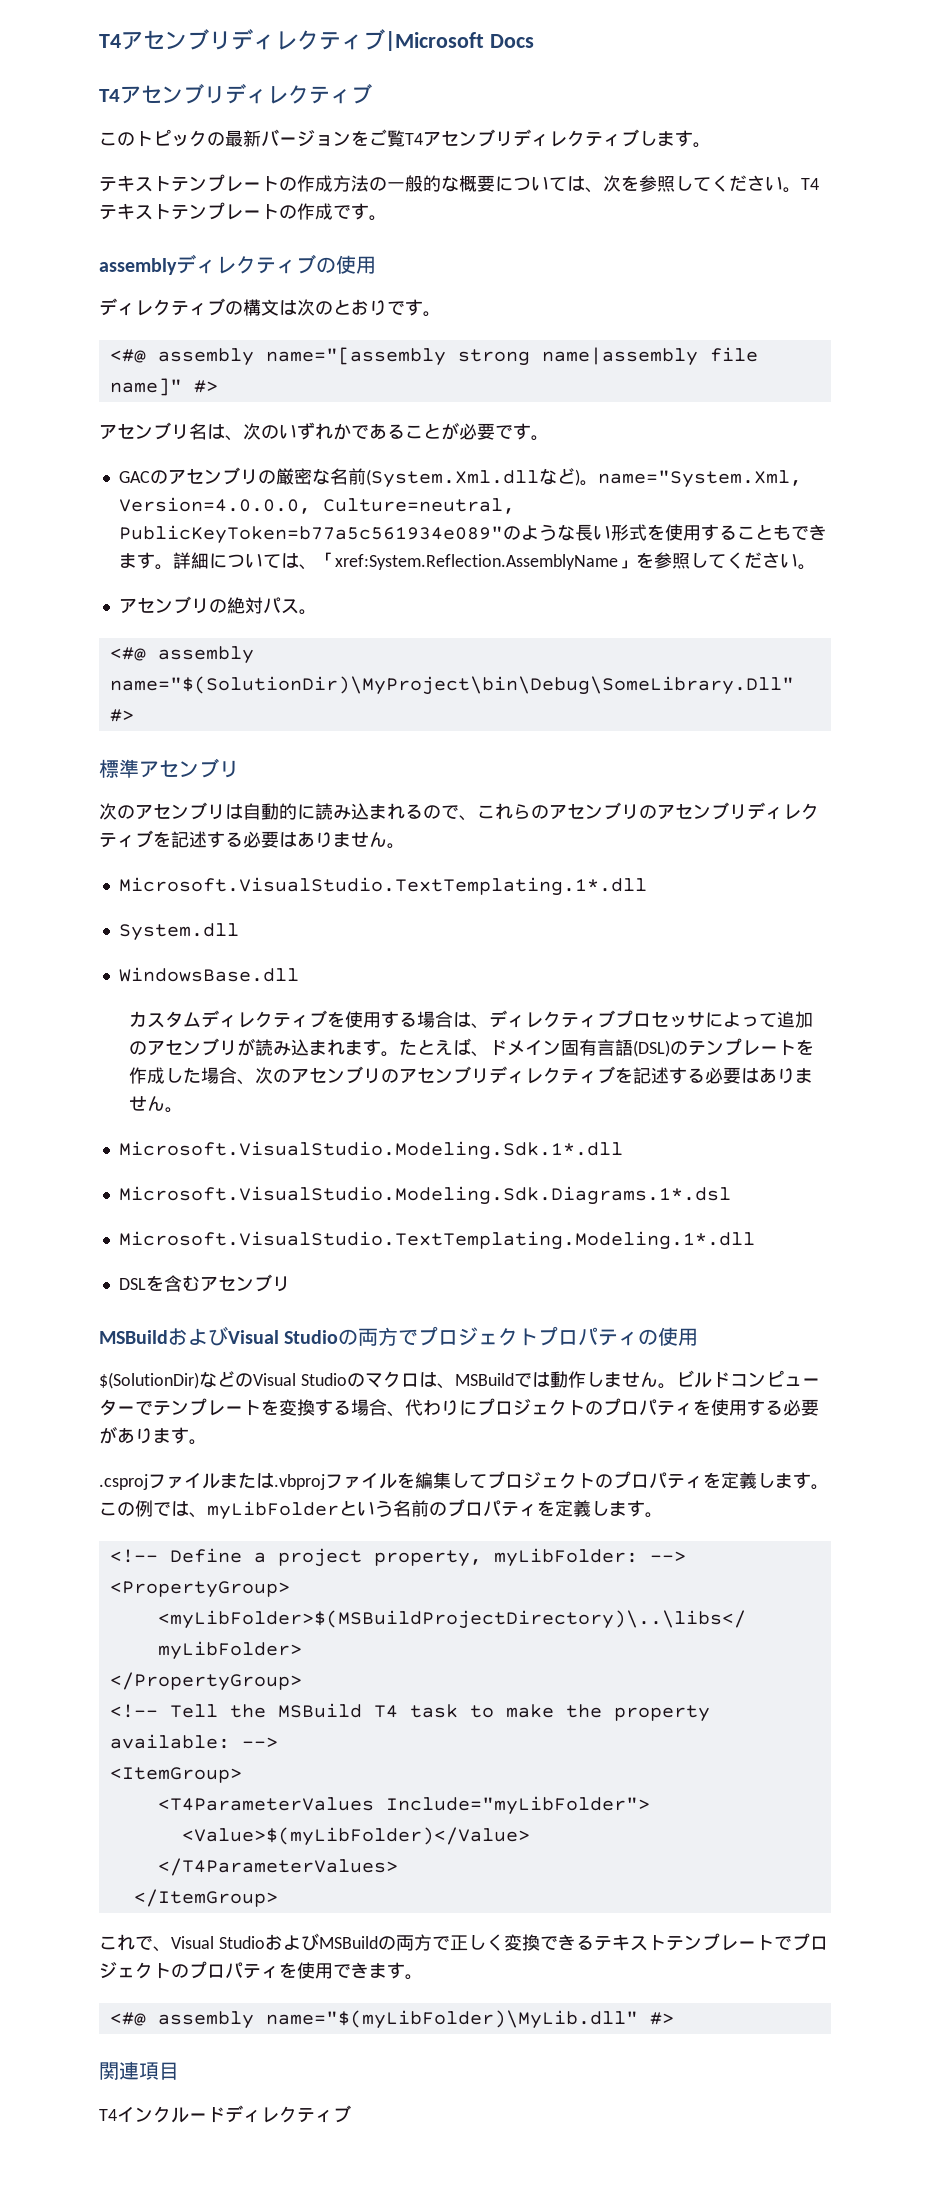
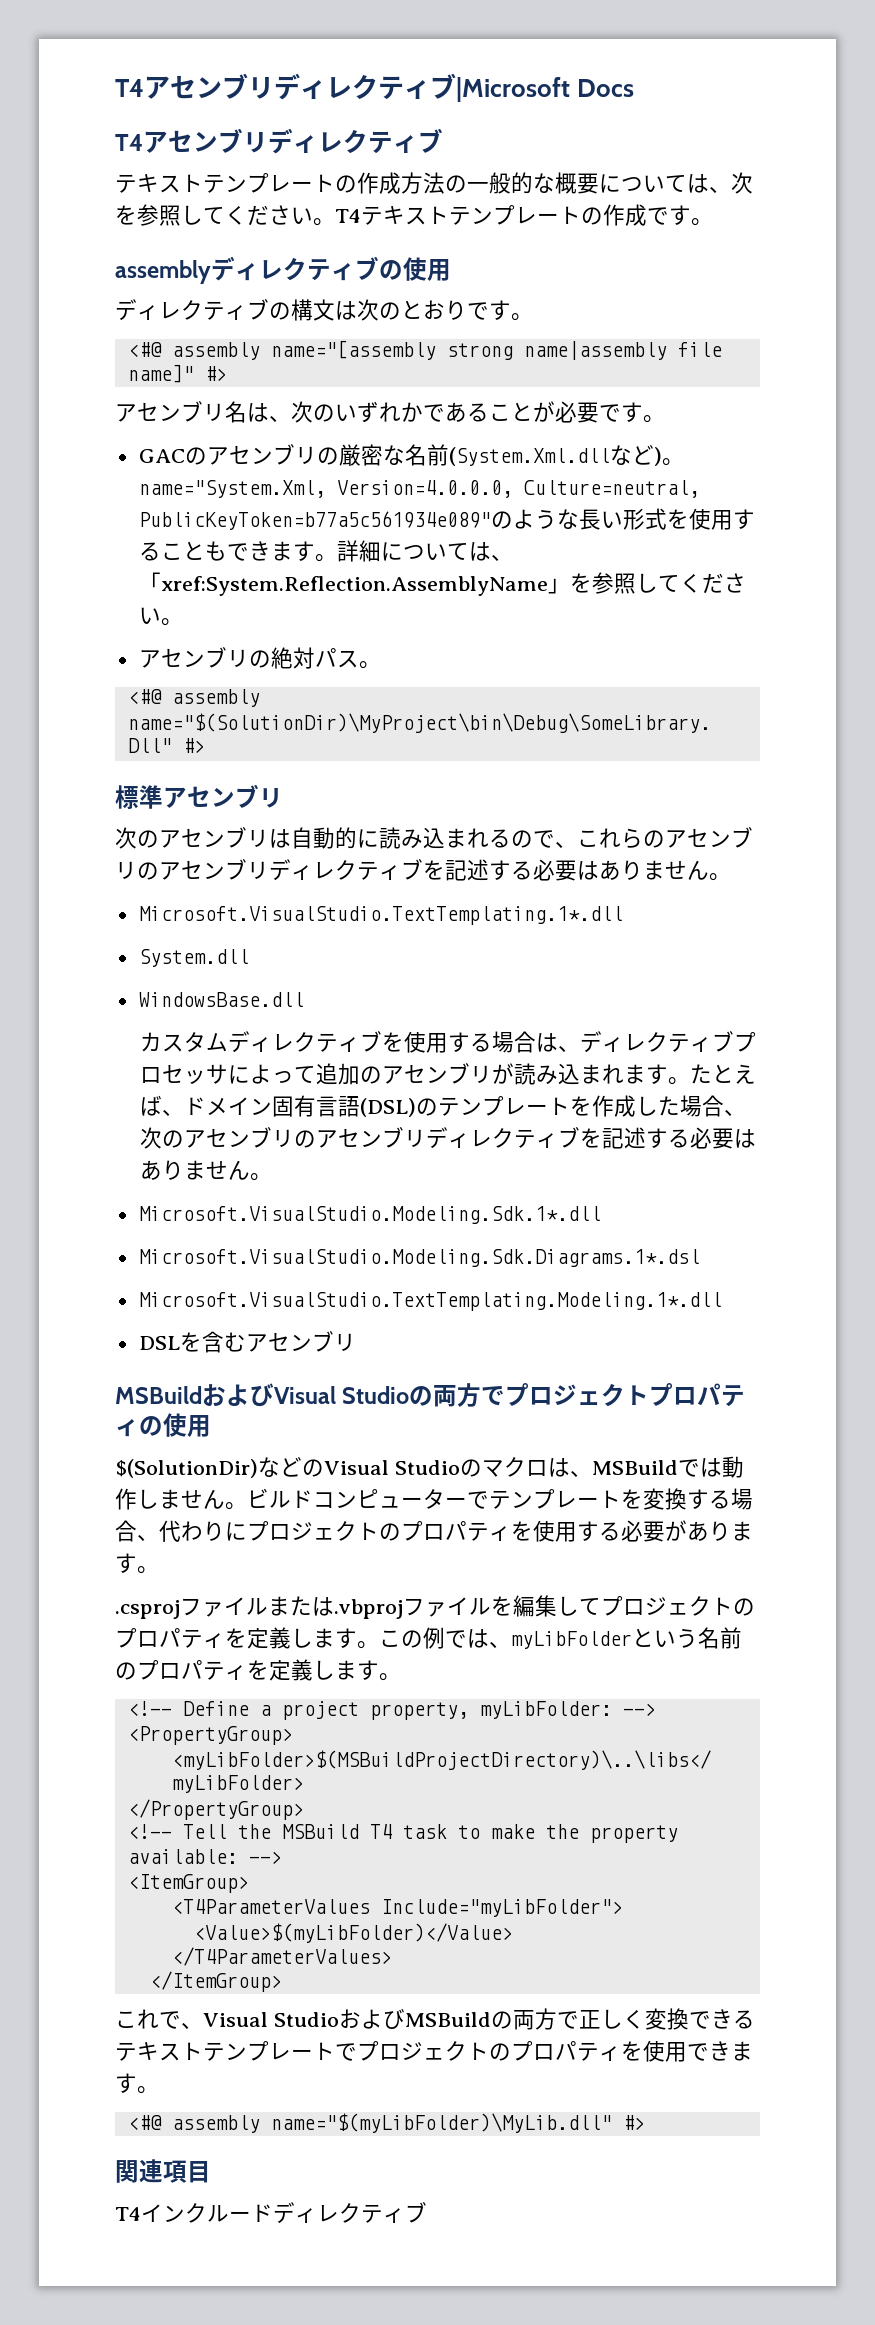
- このトピックの最新バージョンをご覧T4アセンブリディレクティブします。

